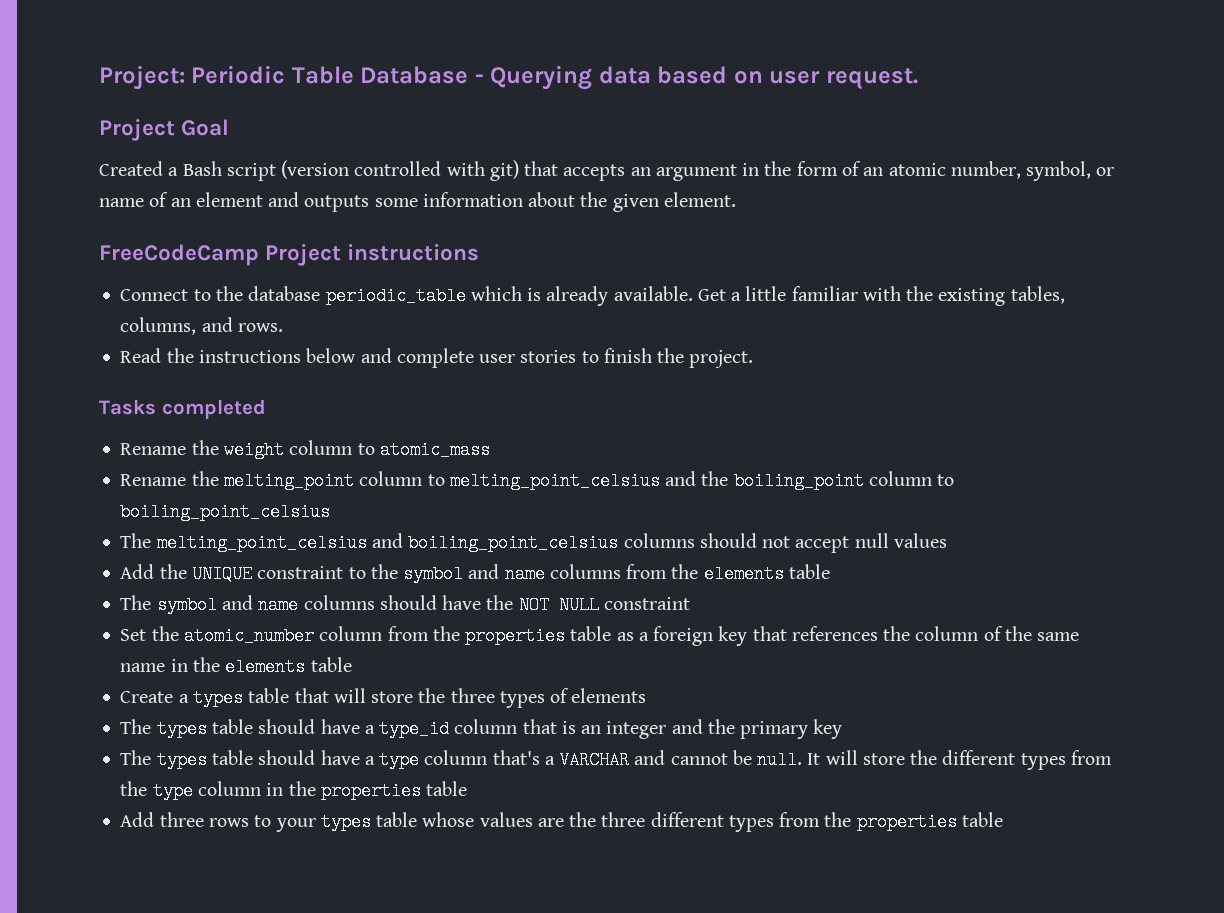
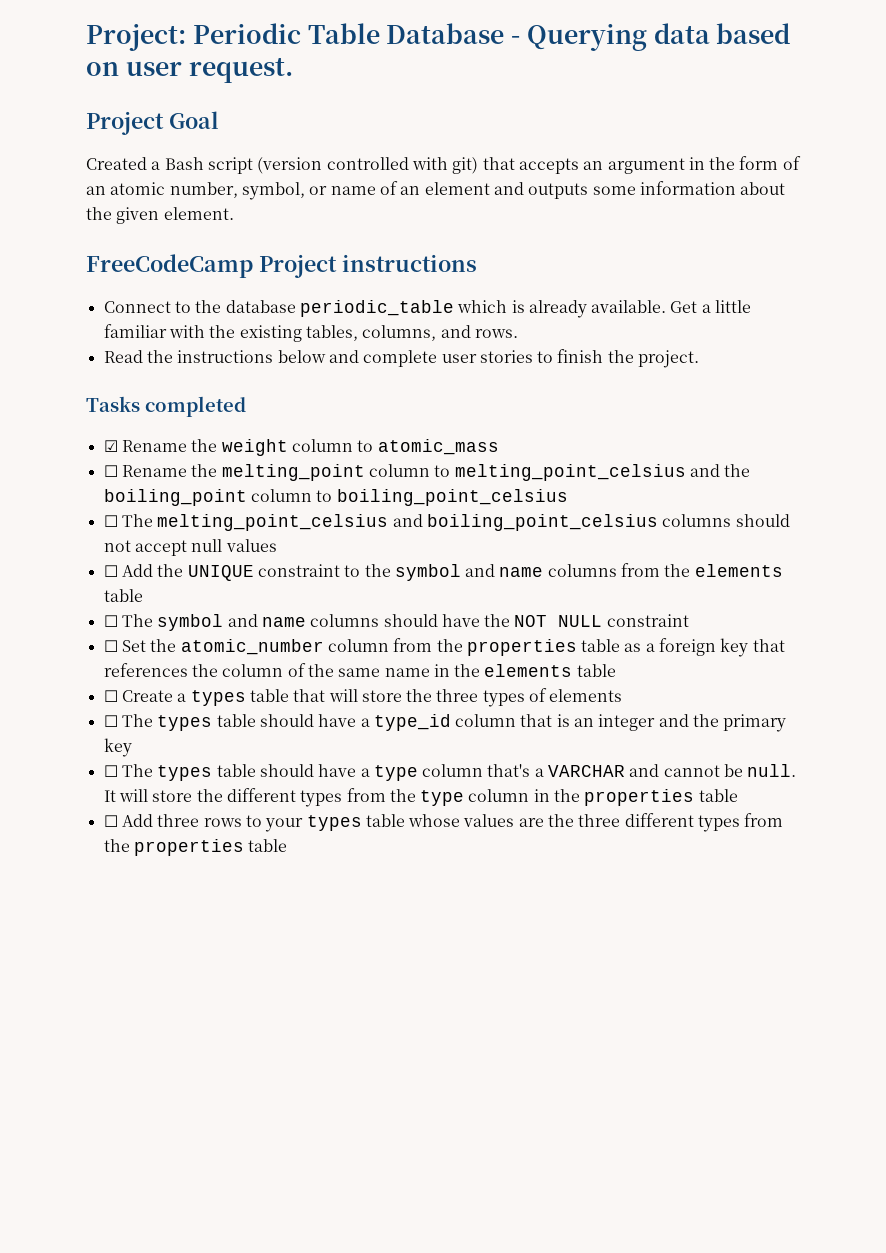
- Rename the weight column to atomic_mass
+ ☑ Rename the weight column to atomic_mass
- Rename the melting_point column to melting_point_celsius and the boiling_point column to boiling_point_celsius
+ ☐ Rename the melting_point column to melting_point_celsius and the boiling_point column to boiling_point_celsius
- The melting_point_celsius and boiling_point_celsius columns should not accept null values
+ ☐ The melting_point_celsius and boiling_point_celsius columns should not accept null values
- Add the UNIQUE constraint to the symbol and name columns from the elements table
+ ☐ Add the UNIQUE constraint to the symbol and name columns from the elements table
- The symbol and name columns should have the NOT NULL constraint
+ ☐ The symbol and name columns should have the NOT NULL constraint
- Set the atomic_number column from the properties table as a foreign key that references the column of the same name in the elements table
+ ☐ Set the atomic_number column from the properties table as a foreign key that references the column of the same name in the elements table
- Create a types table that will store the three types of elements
+ ☐ Create a types table that will store the three types of elements
- The types table should have a type_id column that is an integer and the primary key
+ ☐ The types table should have a type_id column that is an integer and the primary key
- The types table should have a type column that's a VARCHAR and cannot be null.
+ ☐ The types table should have a type column that's a VARCHAR and cannot be null.
- Add three rows to your types table whose values are the three different types from the properties table
+ ☐ Add three rows to your types table whose values are the three different types from the properties table

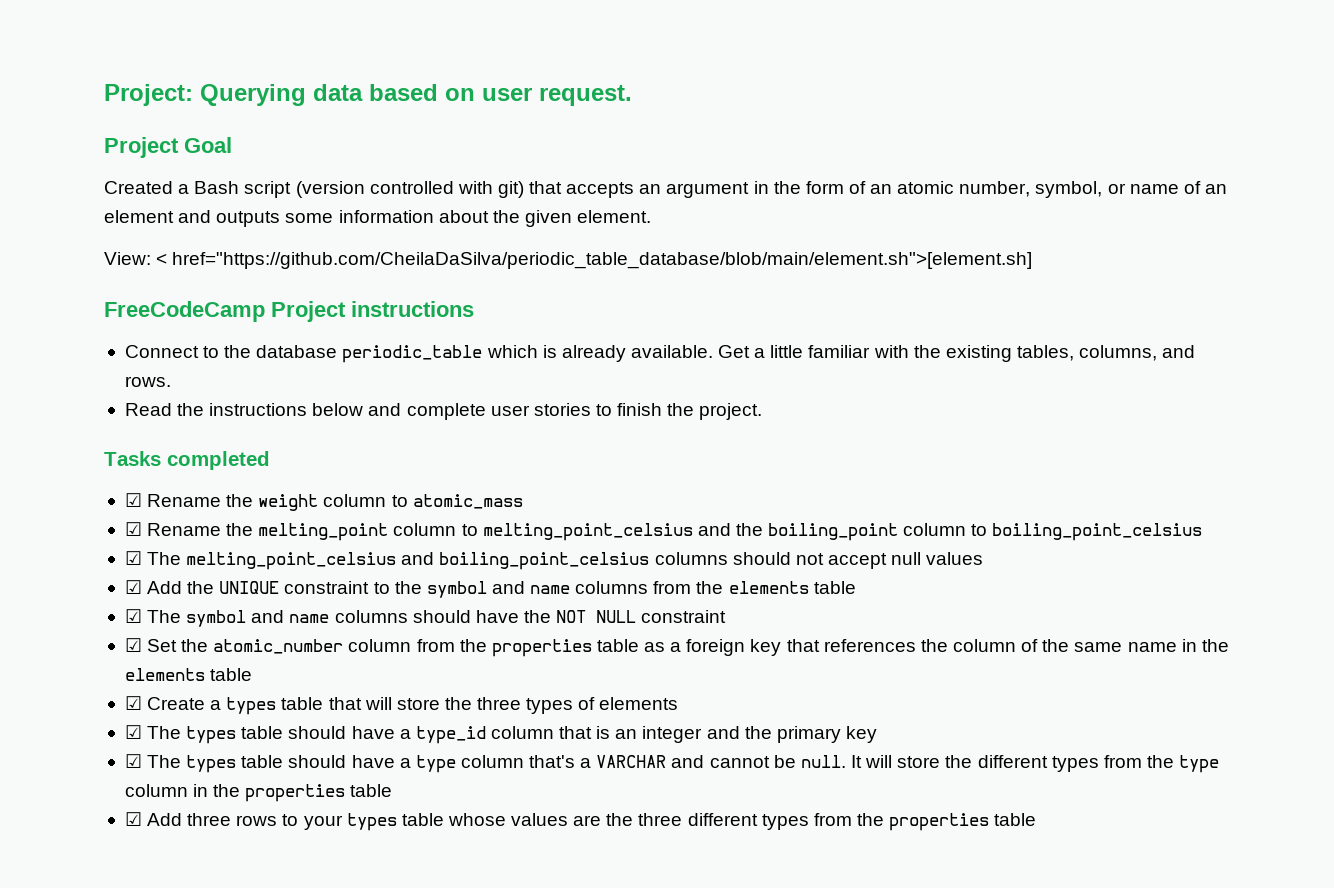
- Project: Periodic Table Database - Querying data based on user request.
+ Project: Querying data based on user request.
+ View: < href="https://github.com/CheilaDaSilva/periodic_table_database/blob/main/element.sh">[element.sh]
- ☐ Rename the melting_point column to melting_point_celsius and the boiling_point column to boiling_point_celsius
+ ☑ Rename the melting_point column to melting_point_celsius and the boiling_point column to boiling_point_celsius
- ☐ The melting_point_celsius and boiling_point_celsius columns should not accept null values
+ ☑ The melting_point_celsius and boiling_point_celsius columns should not accept null values
- ☐ Add the UNIQUE constraint to the symbol and name columns from the elements table
+ ☑ Add the UNIQUE constraint to the symbol and name columns from the elements table
- ☐ The symbol and name columns should have the NOT NULL constraint
+ ☑ The symbol and name columns should have the NOT NULL constraint
- ☐ Set the atomic_number column from the properties table as a foreign key that references the column of the same name in the elements table
+ ☑ Set the atomic_number column from the properties table as a foreign key that references the column of the same name in the elements table
- ☐ Create a types table that will store the three types of elements
+ ☑ Create a types table that will store the three types of elements
- ☐ The types table should have a type_id column that is an integer and the primary key
+ ☑ The types table should have a type_id column that is an integer and the primary key
- ☐ The types table should have a type column that's a VARCHAR and cannot be null.
+ ☑ The types table should have a type column that's a VARCHAR and cannot be null.
- ☐ Add three rows to your types table whose values are the three different types from the properties table
+ ☑ Add three rows to your types table whose values are the three different types from the properties table

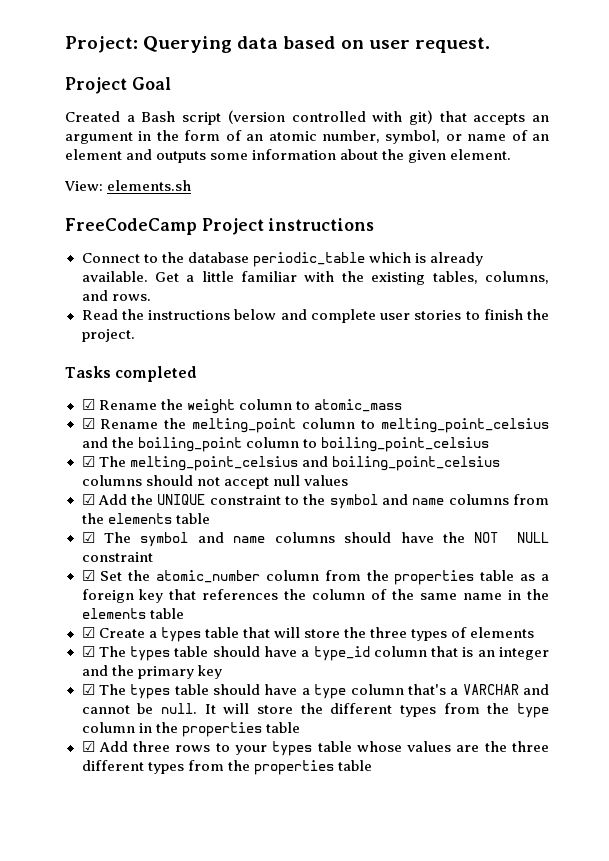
- View: < href="https://github.com/CheilaDaSilva/periodic_table_database/blob/main/element.sh">[element.sh]
+ View: elements.sh

